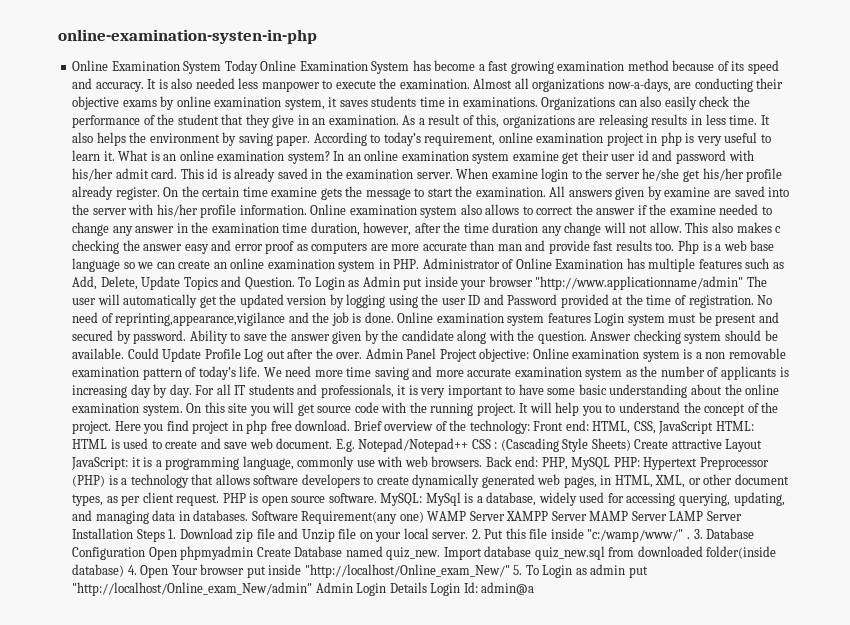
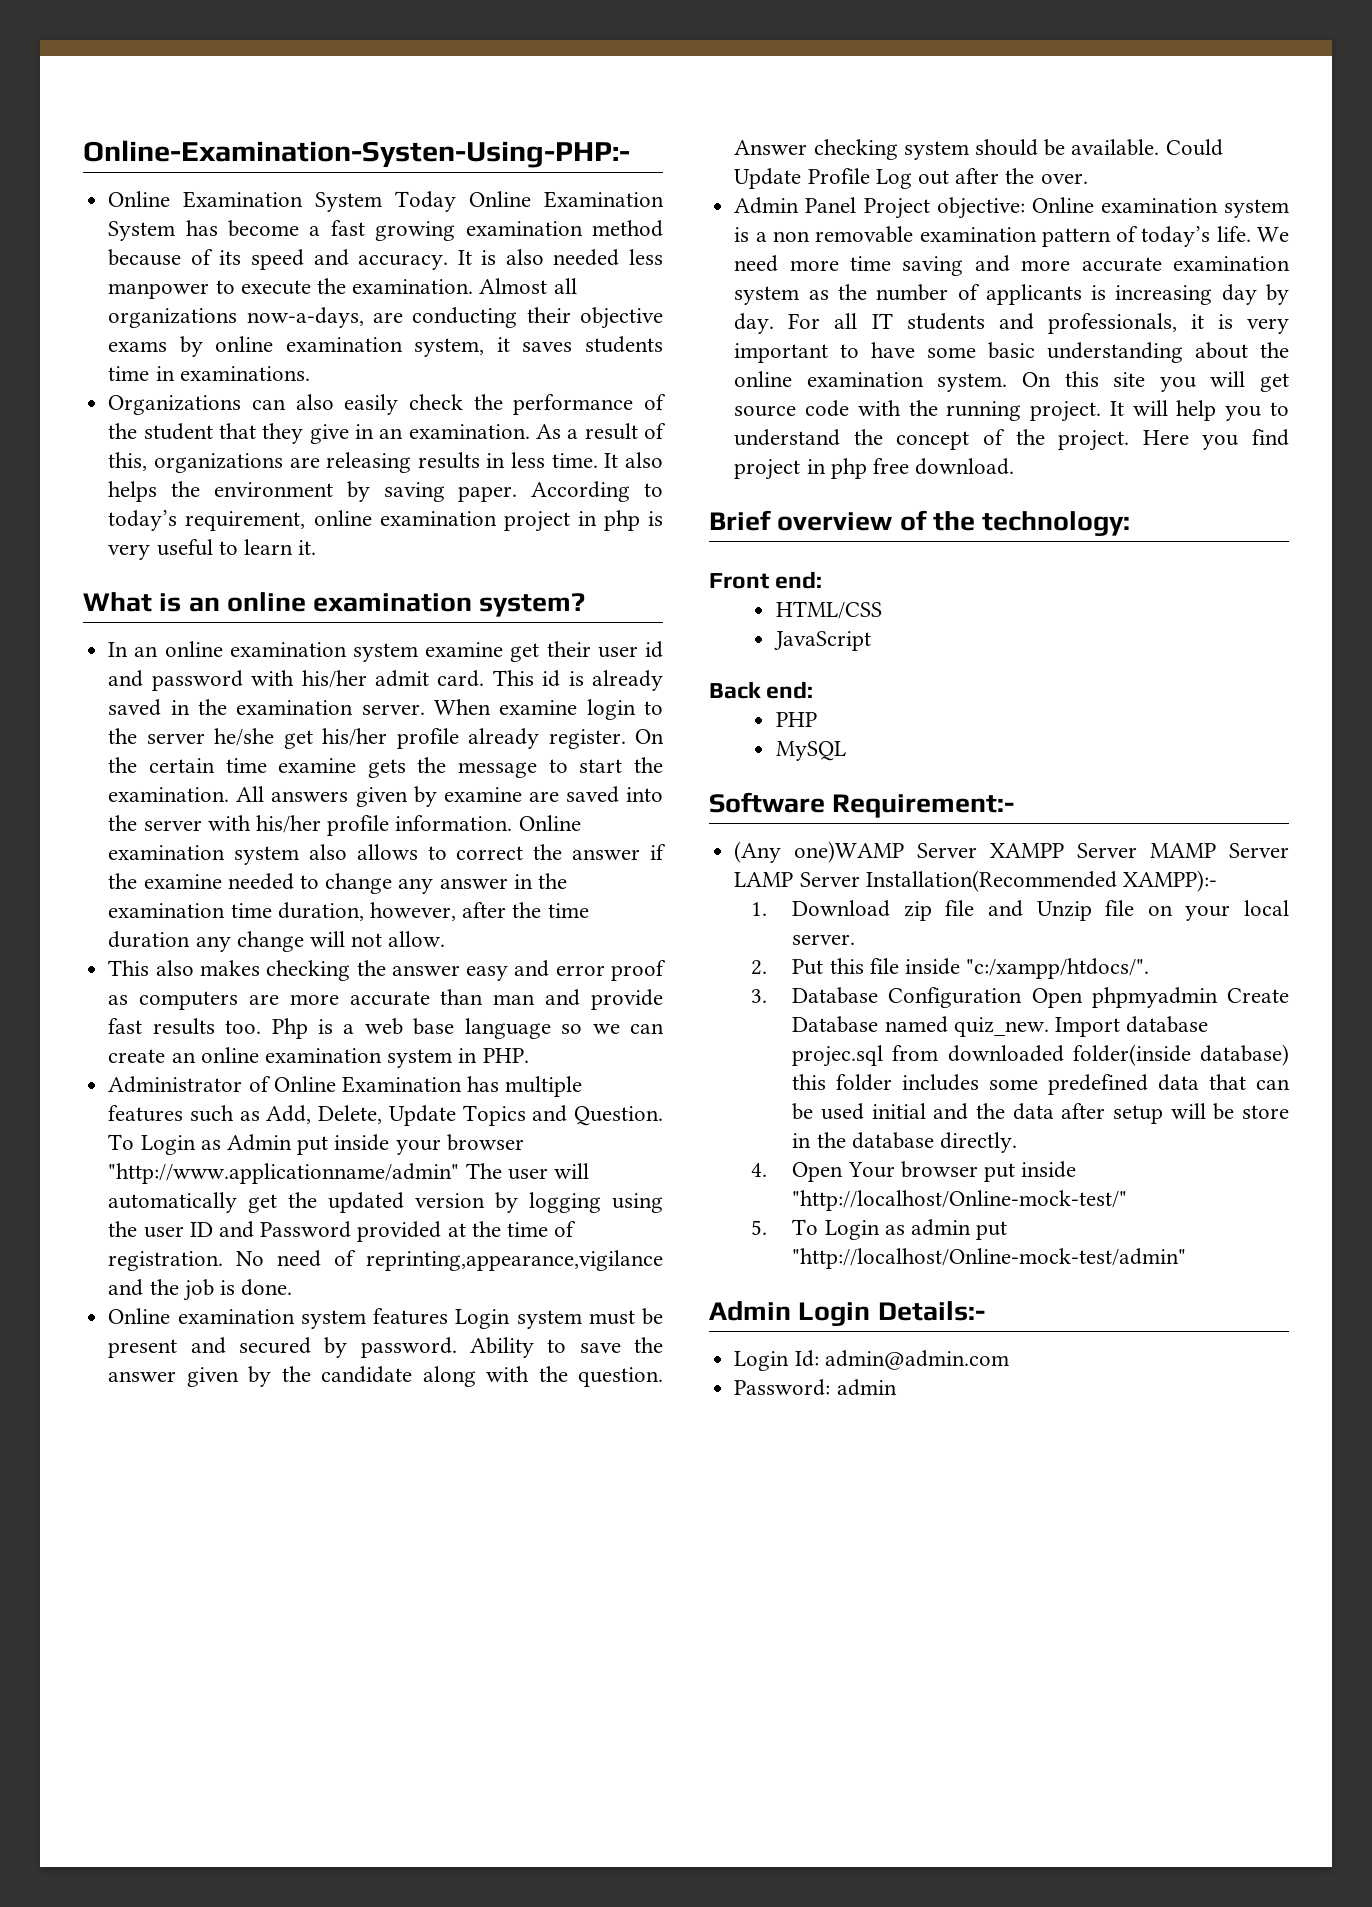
- online-examination-systen-in-php
+ Online-Examination-Systen-Using-PHP:-
- Almost all organizations now-a-days, are conducting their objective exams by online examination system, it saves students time in examinations. Organizations can also easily check the performance of the student that they give in an examination.
+ Almost all organizations now-a-days, are conducting their objective exams by online examination system, it saves students time in examinations.
+ Organizations can also easily check the performance of the student that they give in an examination.
- According to today’s requirement, online examination project in php is very useful to learn it. What is an online examination system? In an online examination system examine get their user id and password with his/her admit card.
+ According to today’s requirement, online examination project in php is very useful to learn it.
+ What is an online examination system?
+ In an online examination system examine get their user id and password with his/her admit card.
- Online examination system also allows to correct the answer if the examine needed to change any answer in the examination time duration, however, after the time duration any change will not allow. This also makes c checking the answer easy and error proof as computers are more accurate than man and provide fast results too.
+ Online examination system also allows to correct the answer if the examine needed to change any answer in the examination time duration, however, after the time duration any change will not allow.
+ This also makes checking the answer easy and error proof as computers are more accurate than man and provide fast results too.
- Php is a web base language so we can create an online examination system in PHP. Administrator of Online Examination has multiple features such as Add, Delete, Update Topics and Question.
+ Php is a web base language so we can create an online examination system in PHP.
+ Administrator of Online Examination has multiple features such as Add, Delete, Update Topics and Question.
- No need of reprinting,appearance,vigilance and the job is done. Online examination system features Login system must be present and secured by password.
+ No need of reprinting,appearance,vigilance and the job is done.
+ Online examination system features Login system must be present and secured by password.
- Could Update Profile Log out after the over. Admin Panel Project objective: Online examination system is a non removable examination pattern of today’s life.
+ Could Update Profile Log out after the over.
+ Admin Panel Project objective: Online examination system is a non removable examination pattern of today’s life.
- Here you find project in php free download. Brief overview of the technology: Front end: HTML, CSS, JavaScript HTML: HTML is used to create and save web document. E.g. Notepad/Notepad++ CSS : (Cascading Style Sheets) Create attractive Layout JavaScript: it is a programming language, commonly use with web browsers. Back end: PHP, MySQL PHP: Hypertext Preprocessor (PHP) is a technology that allows software developers to create dynamically generated web pages, in HTML, XML, or other document types, as per client request. PHP is open source software. MySQL: MySql is a database, widely used for accessing querying, updating, and managing data in databases. Software Requirement(any one) WAMP Server XAMPP Server MAMP Server LAMP Server Installation Steps 1. Download zip file and Unzip file on your local server. 2. Put this file inside "c:/wamp/www/" . 3. Database Configuration Open phpmyadmin Create Database named quiz_new.
+ Here you find project in php free download.
+ Brief overview of the technology:
+ Front end:
+ HTML/CSS
+ JavaScript
+ Back end:
+ PHP
+ MySQL
+ Software Requirement:-
+ (Any one)WAMP Server XAMPP Server MAMP Server LAMP Server Installation(Recommended XAMPP):-
+ 1. Download zip file and Unzip file on your local server.
+ 2. Put this file inside "c:/xampp/htdocs/".
+ 3. Database Configuration Open phpmyadmin Create Database named quiz_new.
- Import database quiz_new.sql from downloaded folder(inside database) 4. Open Your browser put inside "http://localhost/Online_exam_New/" 5. To Login as admin put "http://localhost/Online_exam_New/admin" Admin Login Details Login Id: admin@a
+ Import database projec.sql from downloaded folder(inside database) this folder includes some predefined data that can be used initial and the data after setup will be store in the database directly.
+ 4. Open Your browser put inside "http://localhost/Online-mock-test/"
+ 5. To Login as admin put "http://localhost/Online-mock-test/admin"
+ Admin Login Details:-
+ Login Id: admin@admin.com
+ Password: admin

